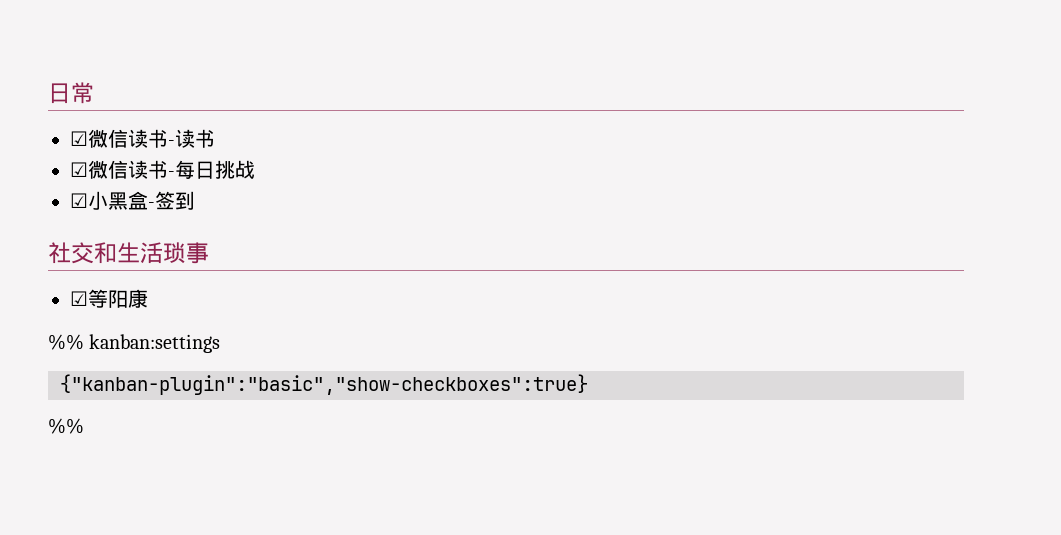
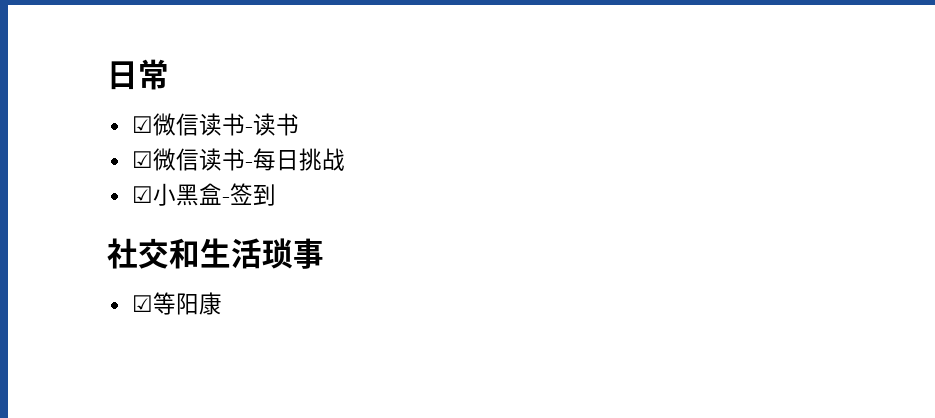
- %% kanban:settings
- {"kanban-plugin":"basic","show-checkboxes":true}
- %%

